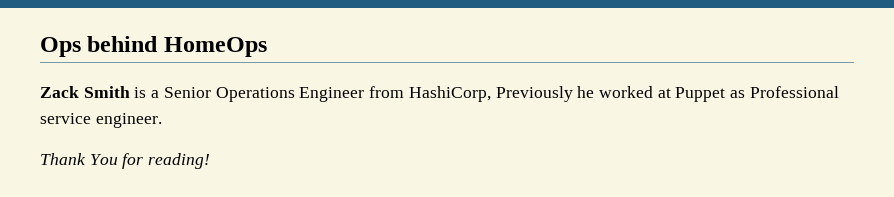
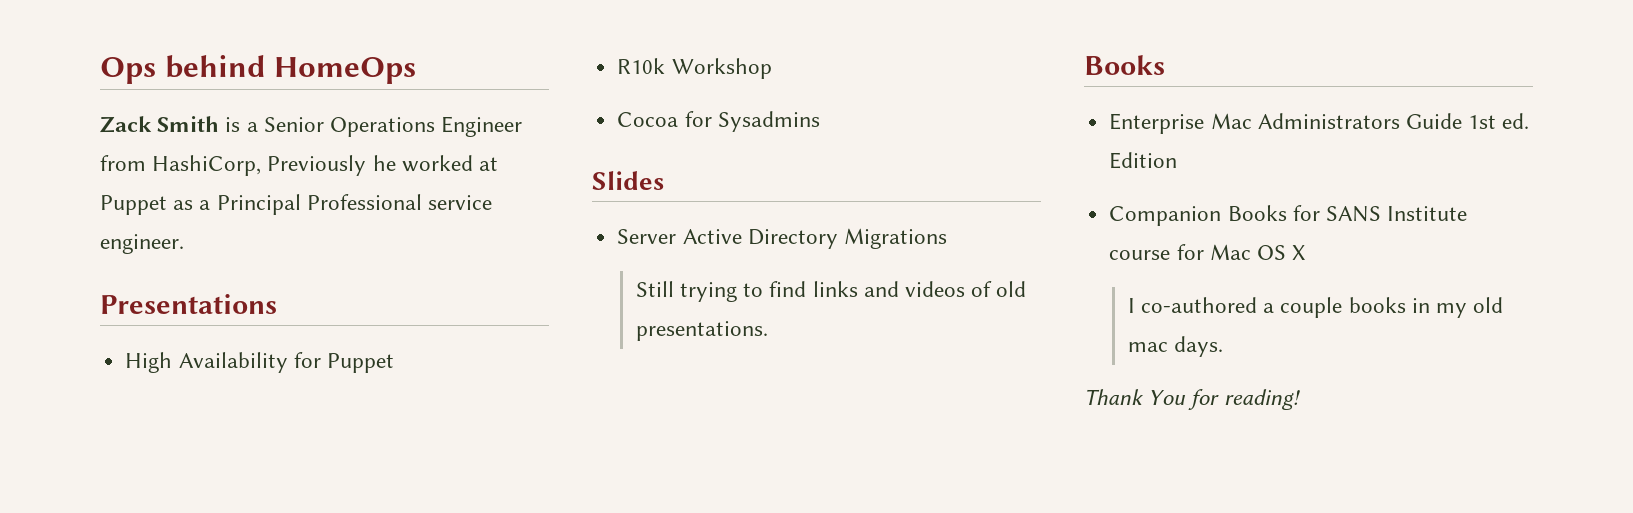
- Zack Smith is a Senior Operations Engineer from HashiCorp, Previously he worked at Puppet as Professional service engineer.
+ Zack Smith is a Senior Operations Engineer from HashiCorp, Previously he worked at Puppet as a Principal Professional service engineer.
+ Presentations
+ High Availability for Puppet
+ R10k Workshop
+ Cocoa for Sysadmins
+ Slides
+ Server Active Directory Migrations
+ Still trying to find links and videos of old presentations.
+ Books
+ Enterprise Mac Administrators Guide 1st ed. Edition
+ Companion Books for SANS Institute course for Mac OS X
+ I co-authored a couple books in my old mac days.

